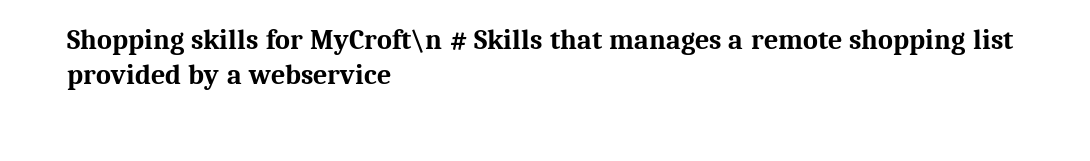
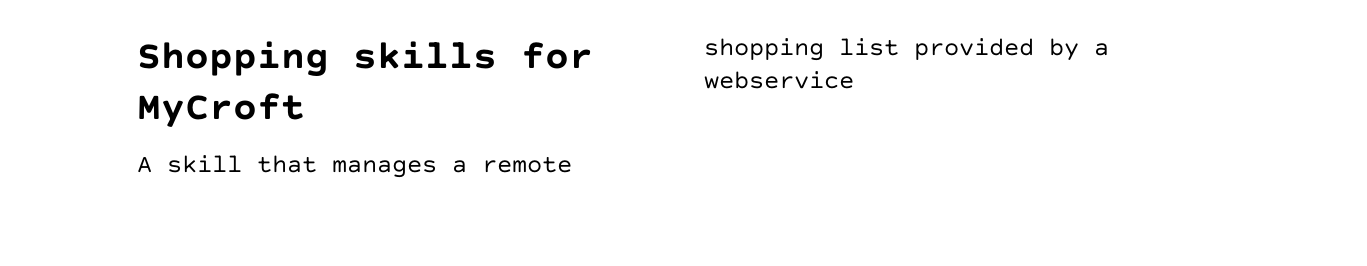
- Shopping skills for MyCroft\n # Skills that manages a remote shopping list provided by a webservice
+ Shopping skills for MyCroft
+ A skill that manages a remote shopping list provided by a webservice

